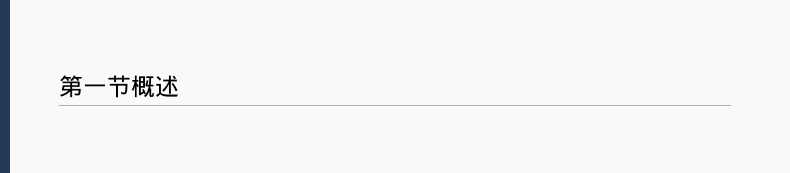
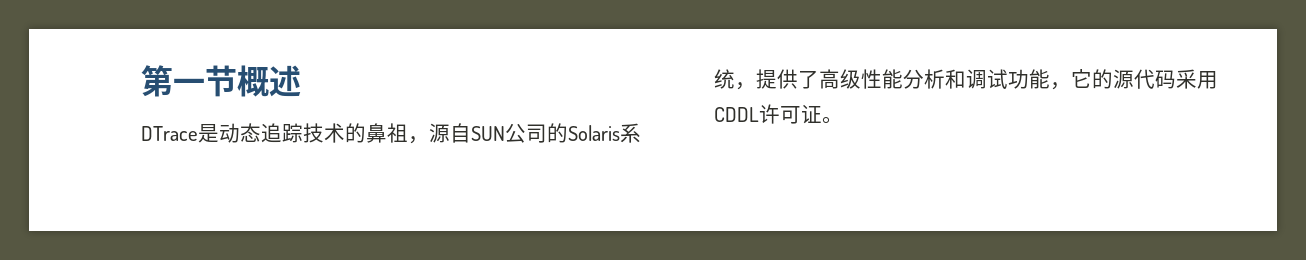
+ DTrace是动态追踪技术的鼻祖，源自SUN公司的Solaris系统，提供了高级性能分析和调试功能，它的源代码采用CDDL许可证。

